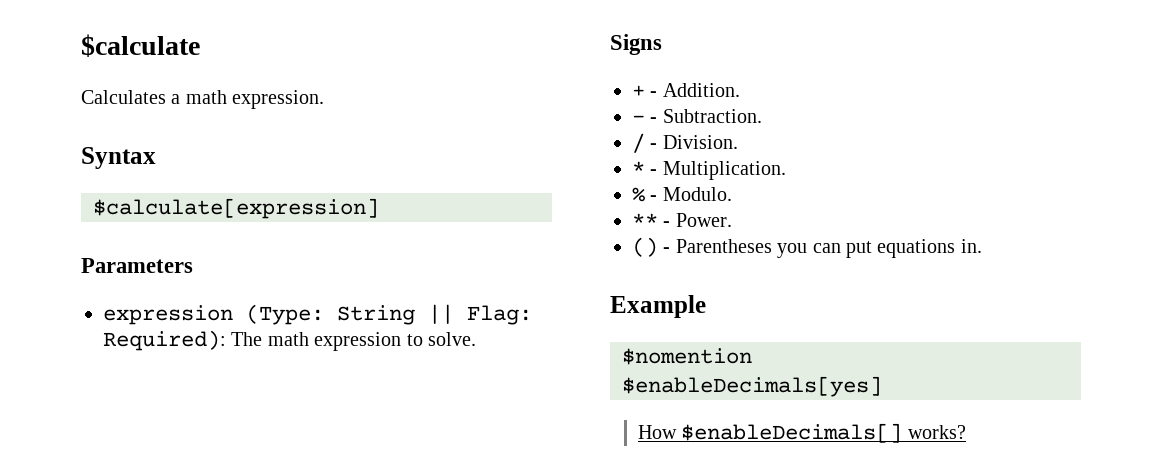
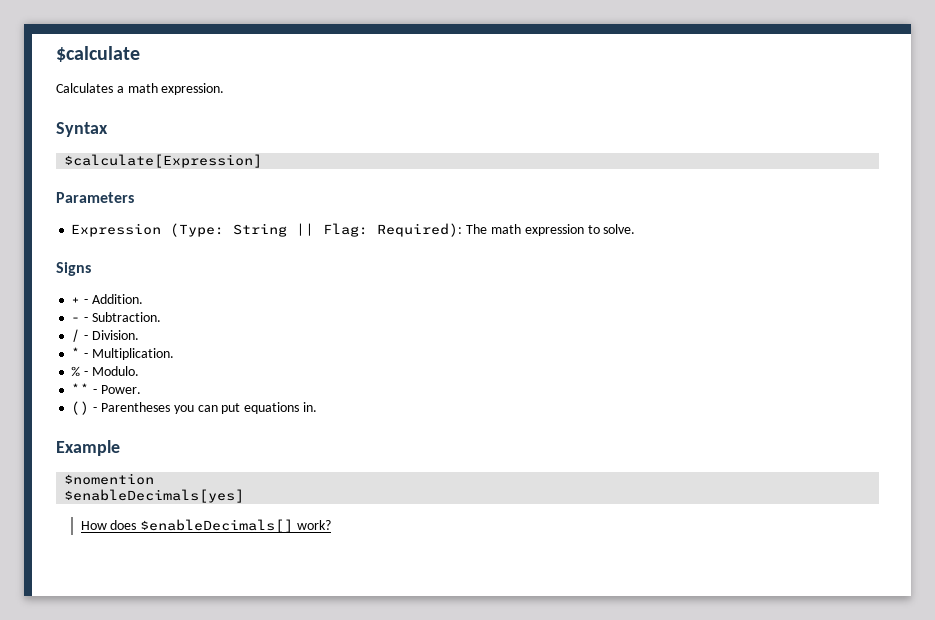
- $calculate[expression]
+ $calculate[Expression]
- expression (Type: String || Flag: Required): The math expression to solve.
+ Expression (Type: String || Flag: Required): The math expression to solve.
- How $enableDecimals[] works?
+ How does $enableDecimals[] work?

